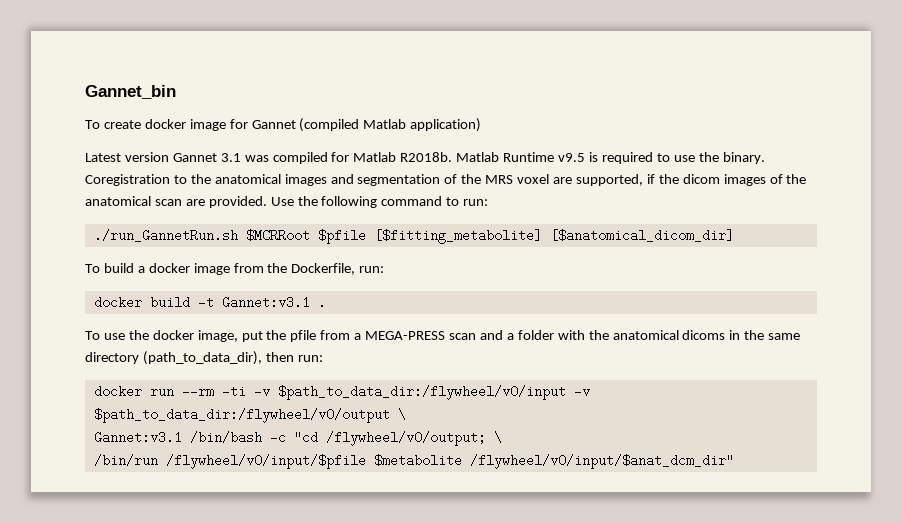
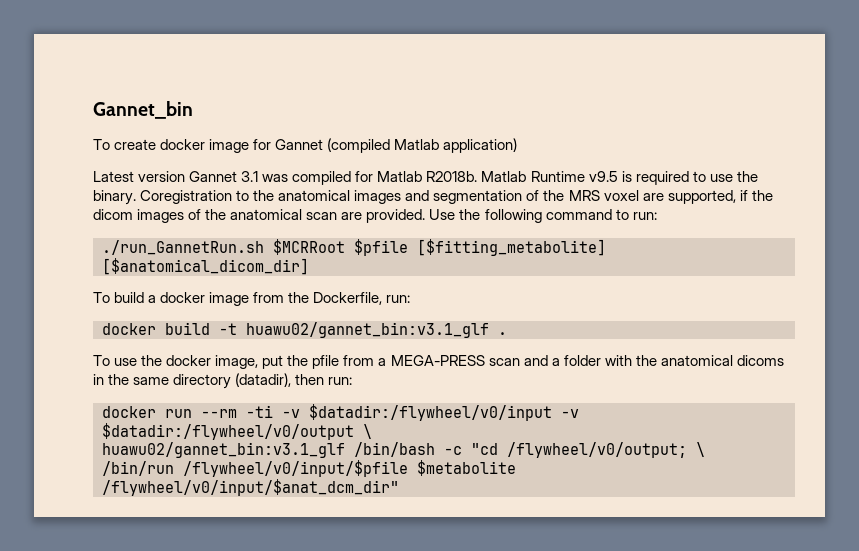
- docker build -t Gannet:v3.1 .
+ docker build -t huawu02/gannet_bin:v3.1_glf .
- To use the docker image, put the pfile from a MEGA-PRESS scan and a folder with the anatomical dicoms in the same directory (path_to_data_dir), then run:
+ To use the docker image, put the pfile from a MEGA-PRESS scan and a folder with the anatomical dicoms in the same directory (datadir), then run:
- docker run --rm -ti -v $path_to_data_dir:/flywheel/v0/input -v $path_to_data_dir:/flywheel/v0/output \
- Gannet:v3.1 /bin/bash -c "cd /flywheel/v0/output; \
+ docker run --rm -ti -v $datadir:/flywheel/v0/input -v $datadir:/flywheel/v0/output \
+ huawu02/gannet_bin:v3.1_glf /bin/bash -c "cd /flywheel/v0/output; \

